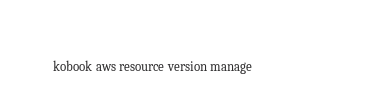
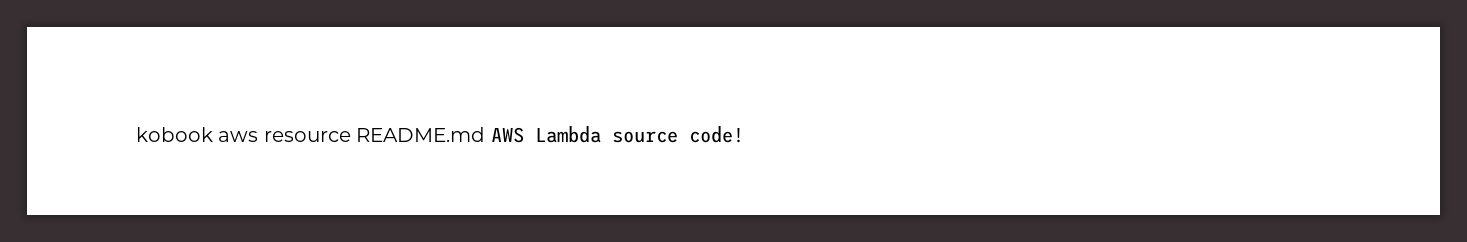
- kobook aws resource version manage
+ kobook aws resource README.md AWS Lambda source code!

